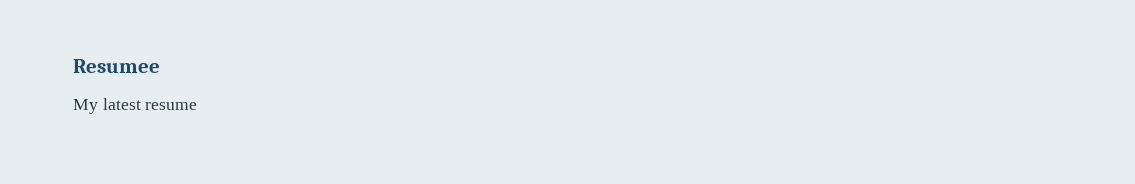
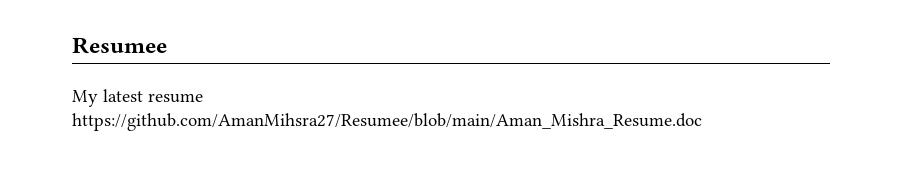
- My latest resume
+ My latest resume https://github.com/AmanMihsra27/Resumee/blob/main/Aman_Mishra_Resume.doc

